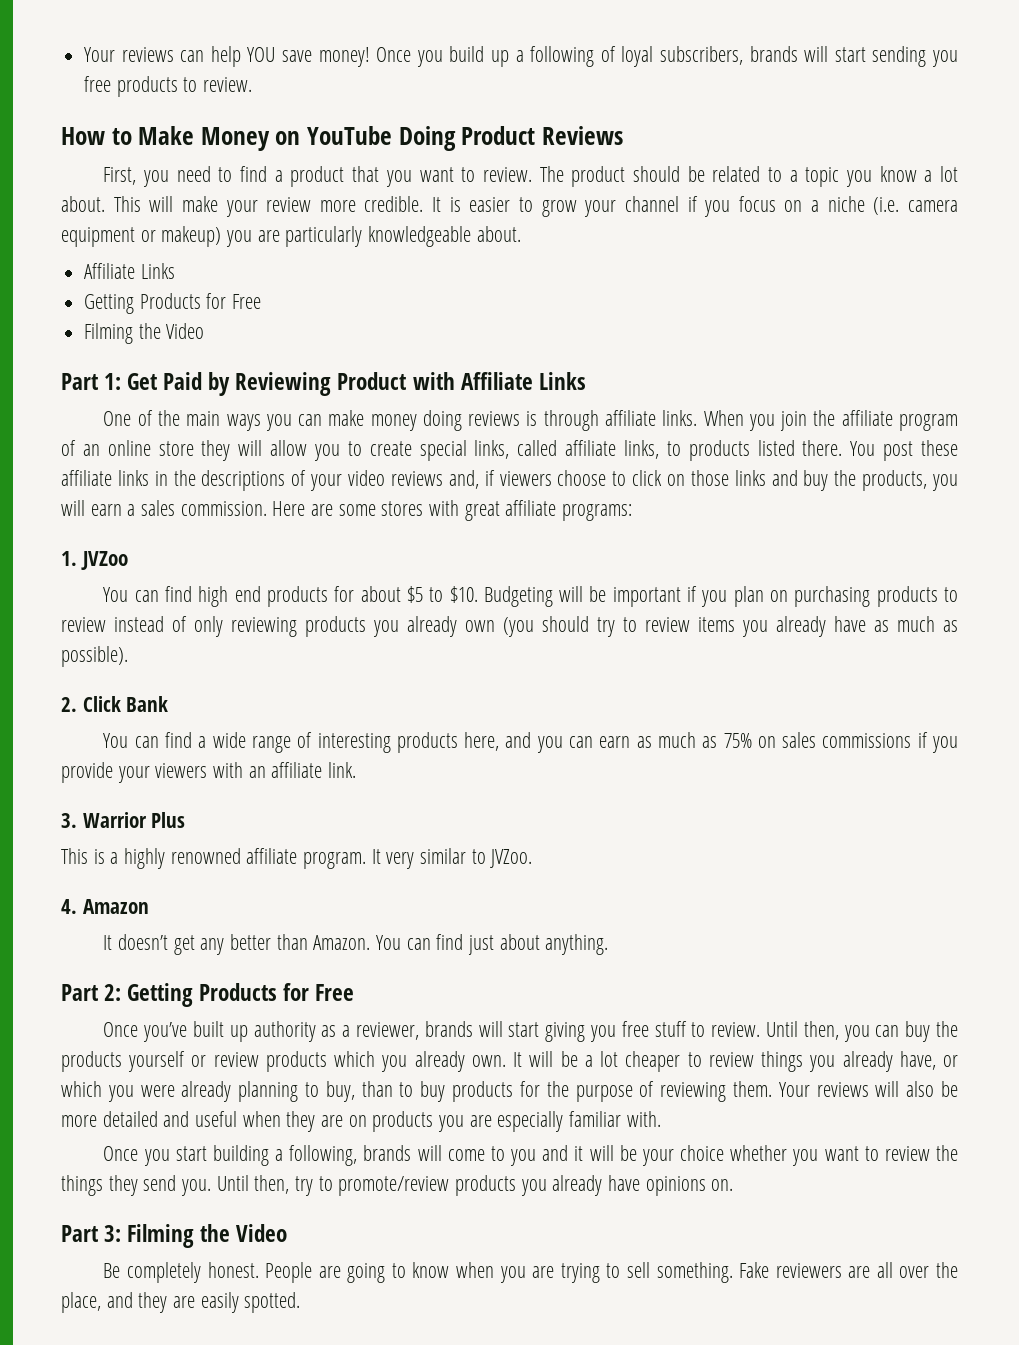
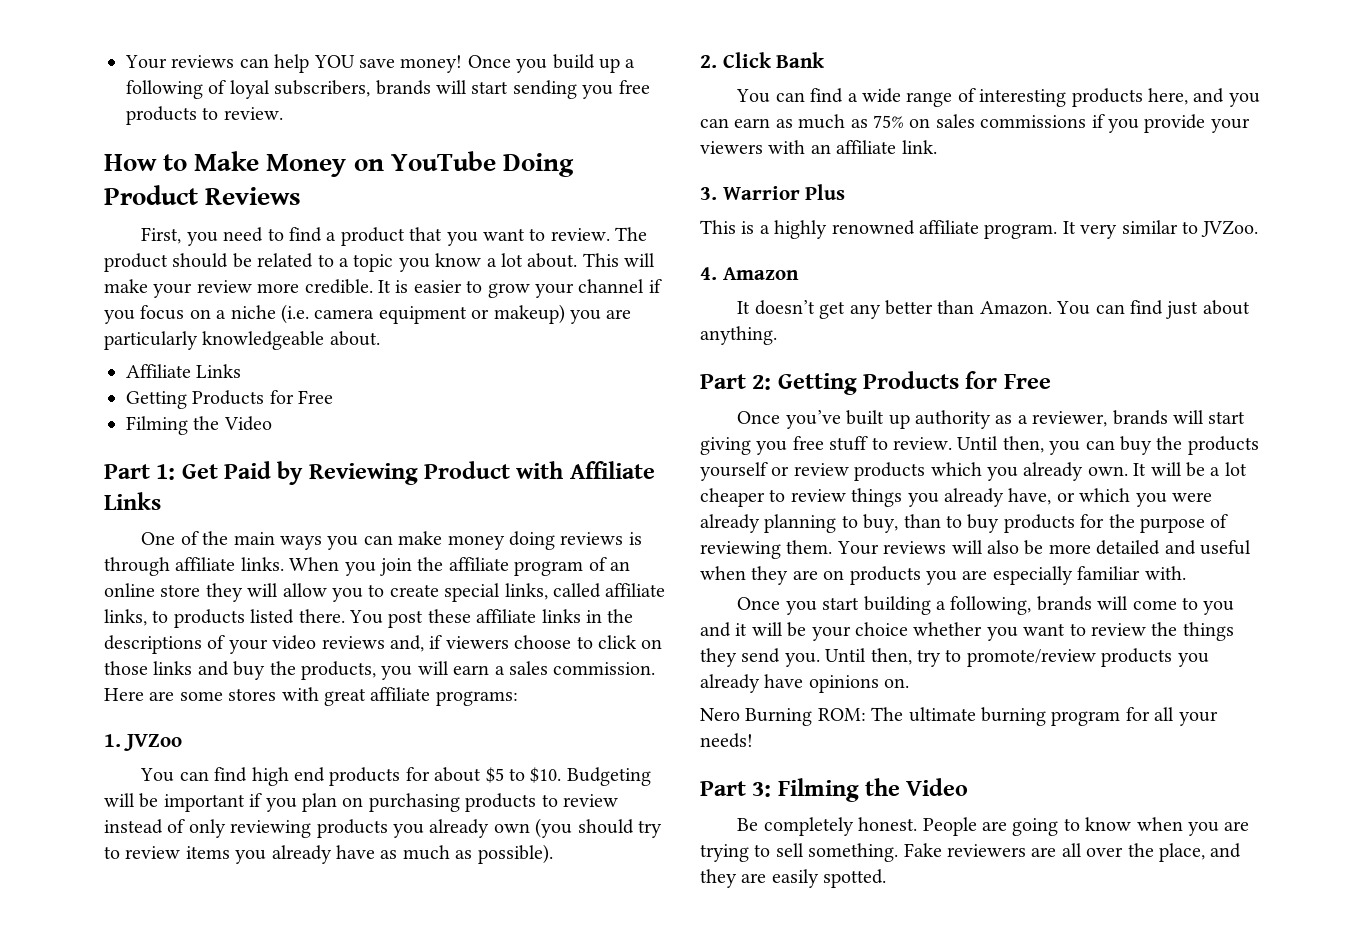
+ Nero Burning ROM: The ultimate burning program for all your needs!

